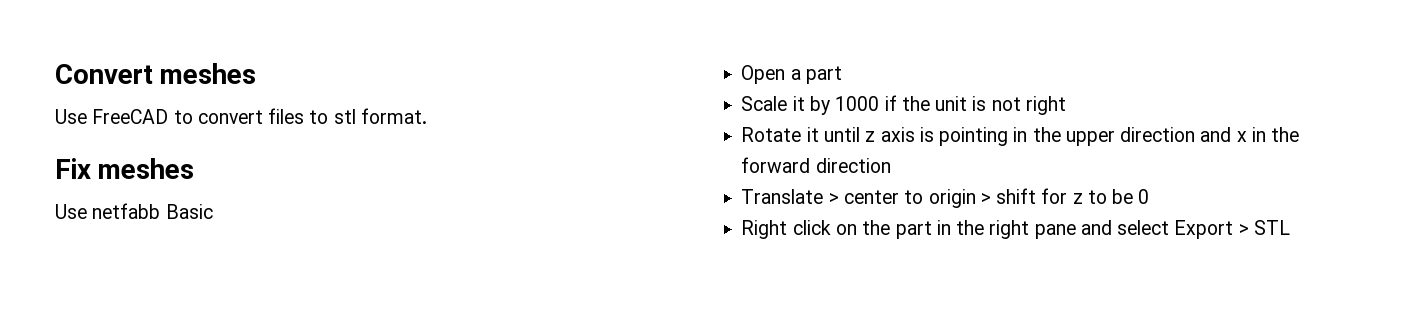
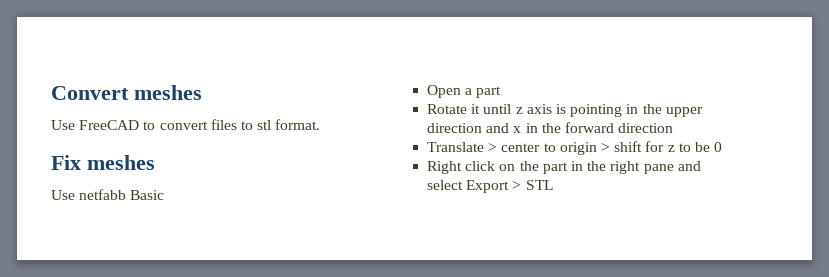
- Scale it by 1000 if the unit is not right

